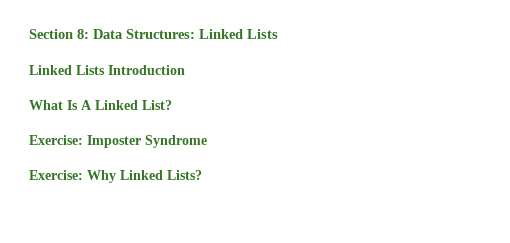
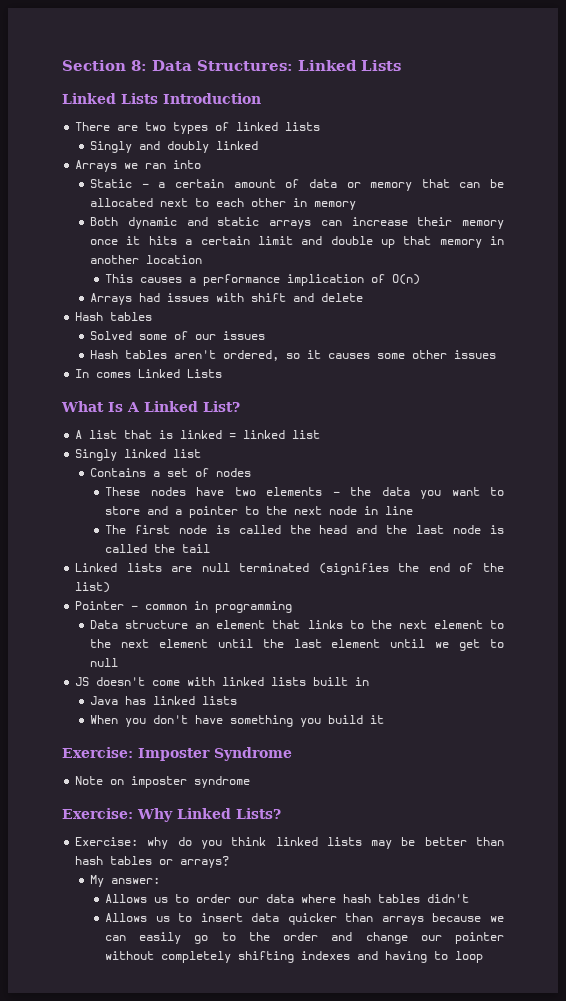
+ There are two types of linked lists
+ Singly and doubly linked
+ Arrays we ran into
+ Static - a certain amount of data or memory that can be allocated next to each other in memory
+ Both dynamic and static arrays can increase their memory once it hits a certain limit and double up that memory in another location
+ This causes a performance implication of O(n)
+ Arrays had issues with shift and delete
+ Hash tables
+ Solved some of our issues
+ Hash tables aren't ordered, so it causes some other issues
+ In comes Linked Lists
+ A list that is linked = linked list
+ Singly linked list
+ Contains a set of nodes
+ These nodes have two elements - the data you want to store and a pointer to the next node in line
+ The first node is called the head and the last node is called the tail
+ Linked lists are null terminated (signifies the end of the list)
+ Pointer - common in programming
+ Data structure an element that links to the next element to the next element until the last element until we get to null
+ JS doesn't come with linked lists built in
+ Java has linked lists
+ When you don't have something you build it
+ Note on imposter syndrome
+ Exercise: why do you think linked lists may be better than hash tables or arrays?
+ My answer:
+ Allows us to order our data where hash tables didn't
+ Allows us to insert data quicker than arrays because we can easily go to the order and change our pointer without completely shifting indexes and having to loop

